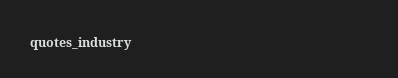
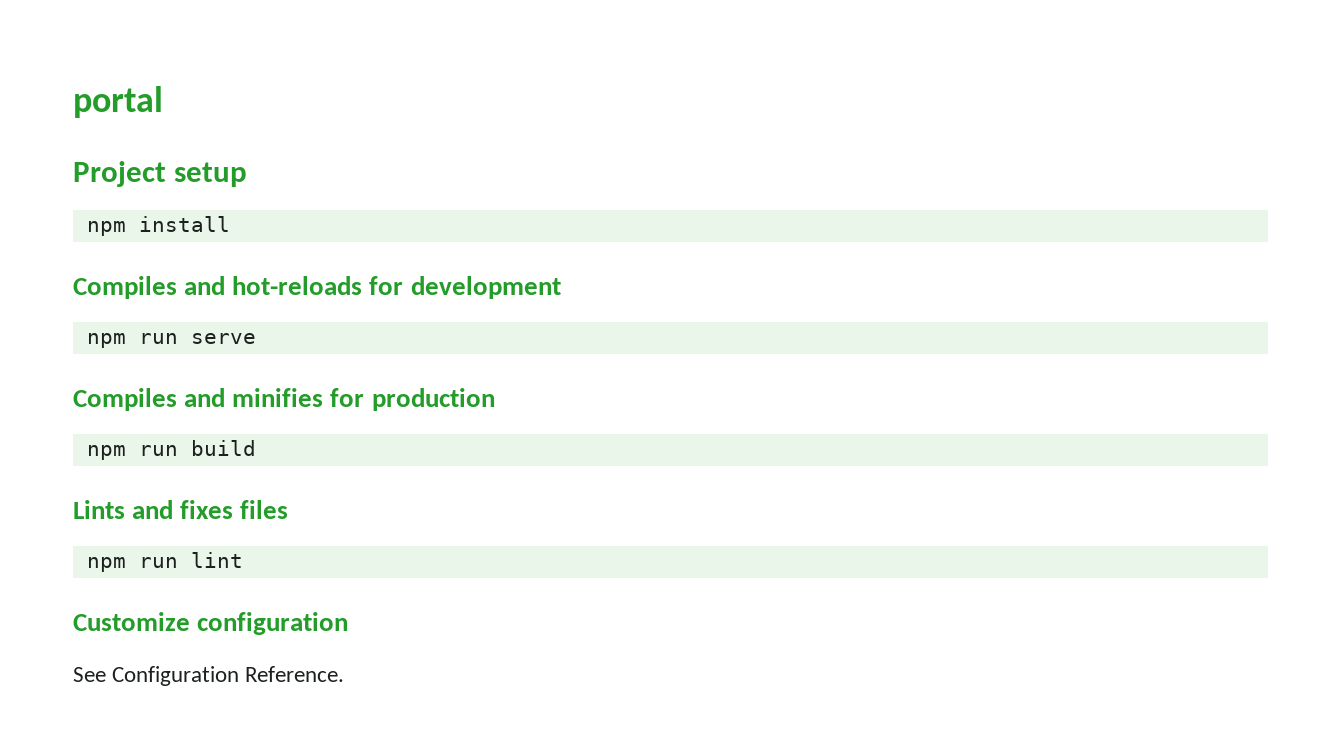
- quotes_industry
+ portal
+ Project setup
+ npm install
+ Compiles and hot-reloads for development
+ npm run serve
+ Compiles and minifies for production
+ npm run build
+ Lints and fixes files
+ npm run lint
+ Customize configuration
+ See Configuration Reference.

